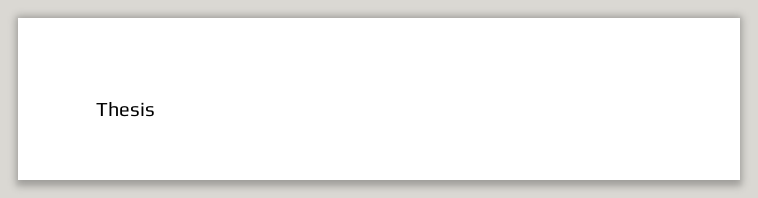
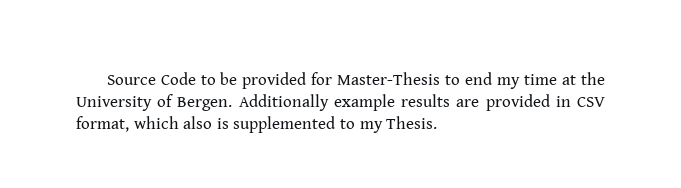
- Thesis
+ Source Code to be provided for Master-Thesis to end my time at the University of Bergen. Additionally example results are provided in CSV format, which also is supplemented to my Thesis.

